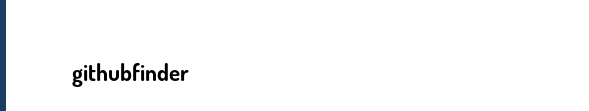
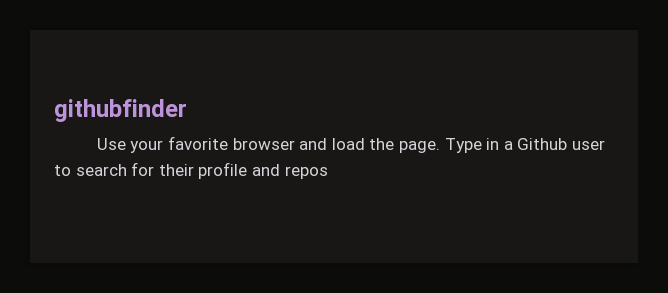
+ Use your favorite browser and load the page. Type in a Github user to search for their profile and repos

